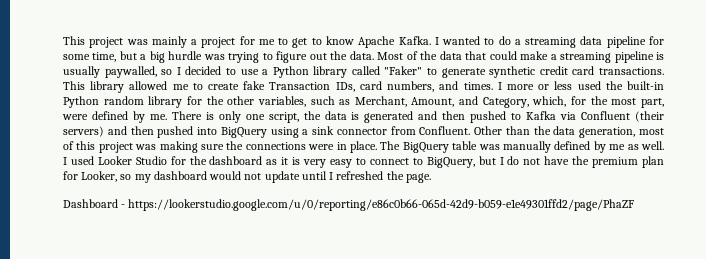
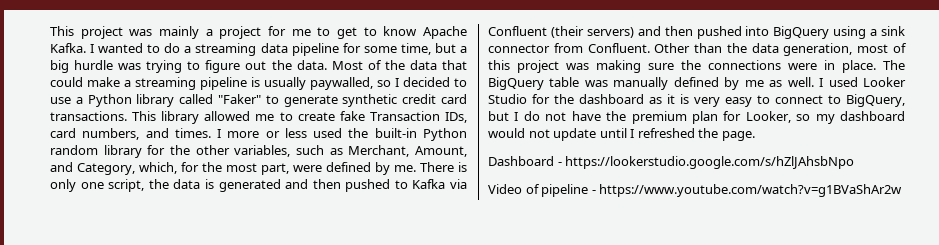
- Dashboard - https://lookerstudio.google.com/u/0/reporting/e86c0b66-065d-42d9-b059-e1e49301ffd2/page/PhaZF
+ Dashboard - https://lookerstudio.google.com/s/hZlJAhsbNpo
+ Video of pipeline - https://www.youtube.com/watch?v=g1BVaShAr2w

